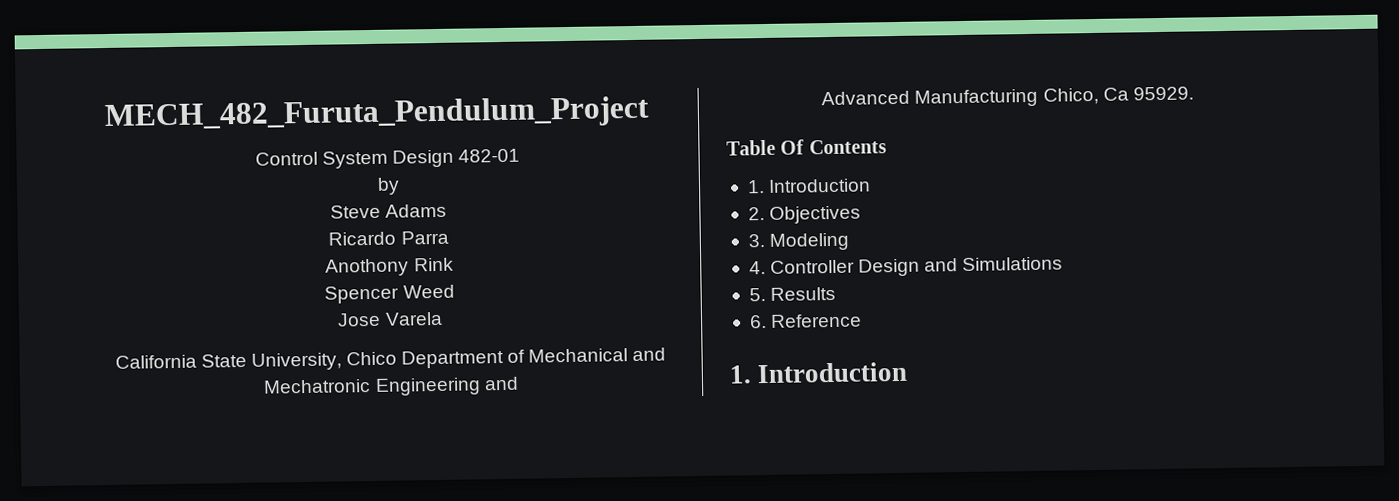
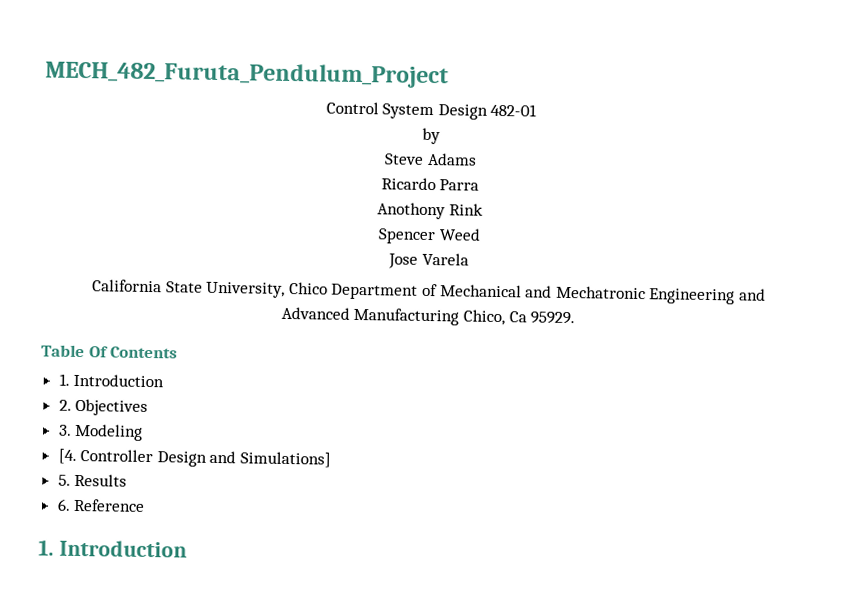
- 4. Controller Design and Simulations
+ [4. Controller Design and Simulations]

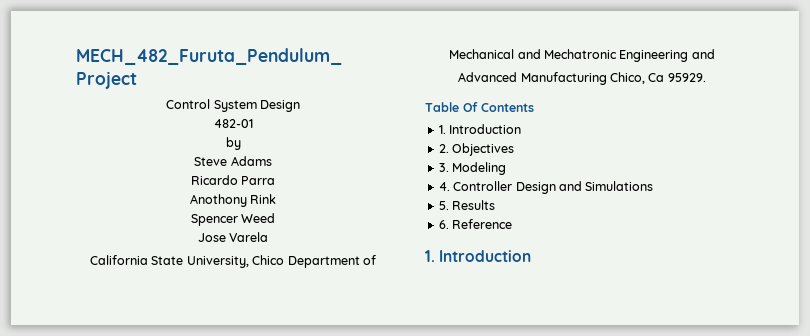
- Control System Design 482-01
+ Control System Design
+ 482-01
- [4. Controller Design and Simulations]
+ 4. Controller Design and Simulations

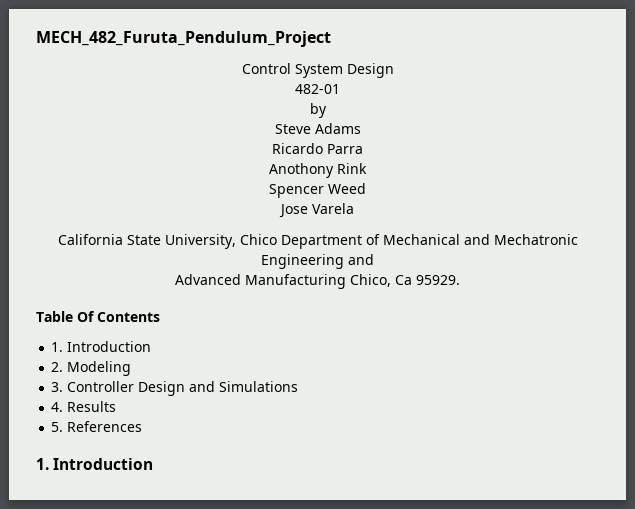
- 2. Objectives
+ 2. Modeling
- 3. Modeling
- 4. Controller Design and Simulations
+ 3. Controller Design and Simulations
- 5. Results
+ 4. Results
- 6. Reference
+ 5. References

